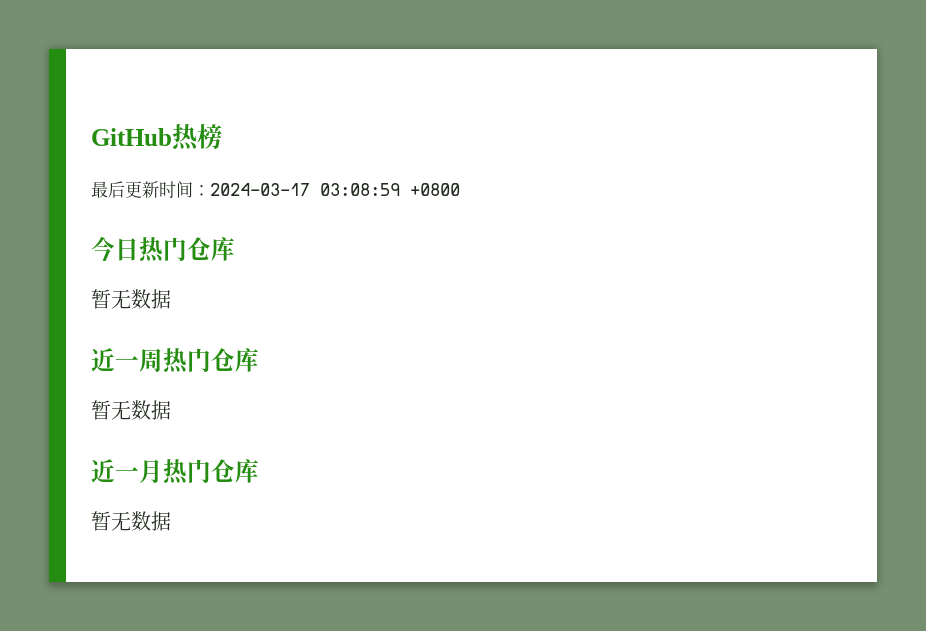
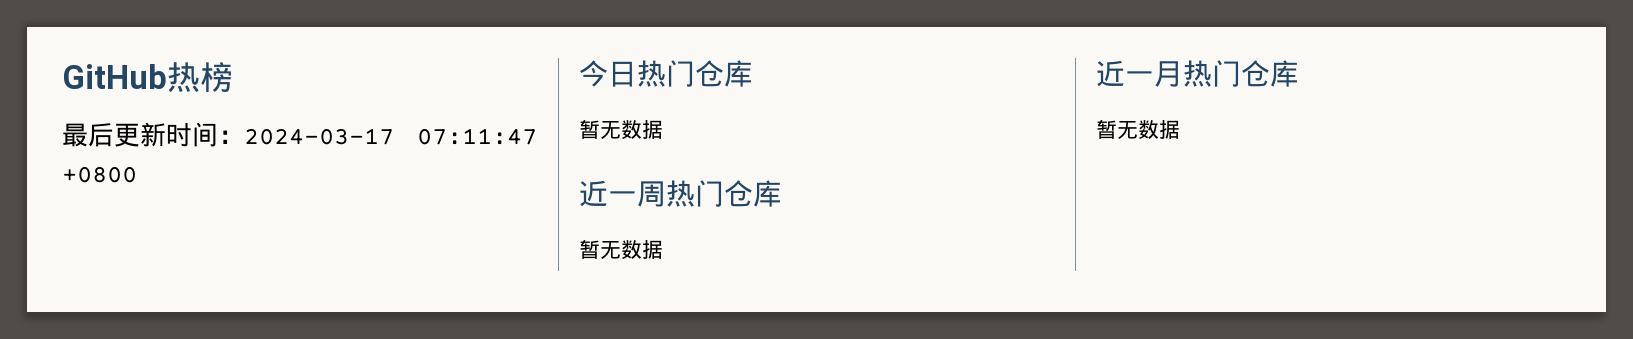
- 最后更新时间：2024-03-17 03:08:59 +0800
+ 最后更新时间：2024-03-17 07:11:47 +0800

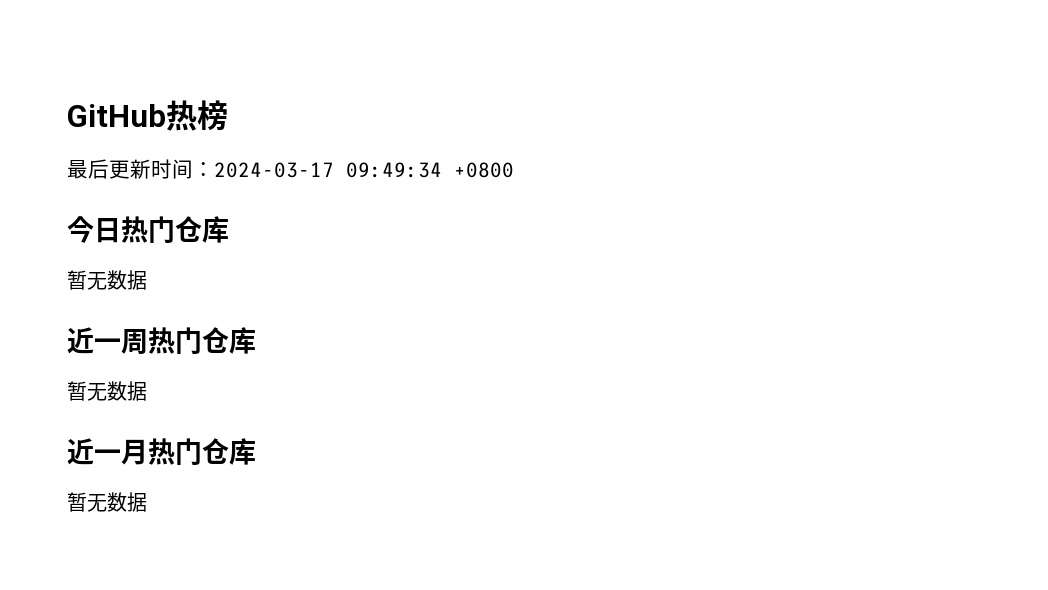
- 最后更新时间：2024-03-17 07:11:47 +0800
+ 最后更新时间：2024-03-17 09:49:34 +0800

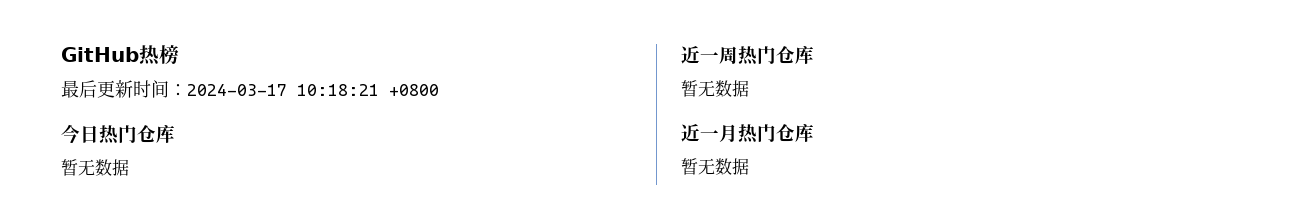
- 最后更新时间：2024-03-17 09:49:34 +0800
+ 最后更新时间：2024-03-17 10:18:21 +0800

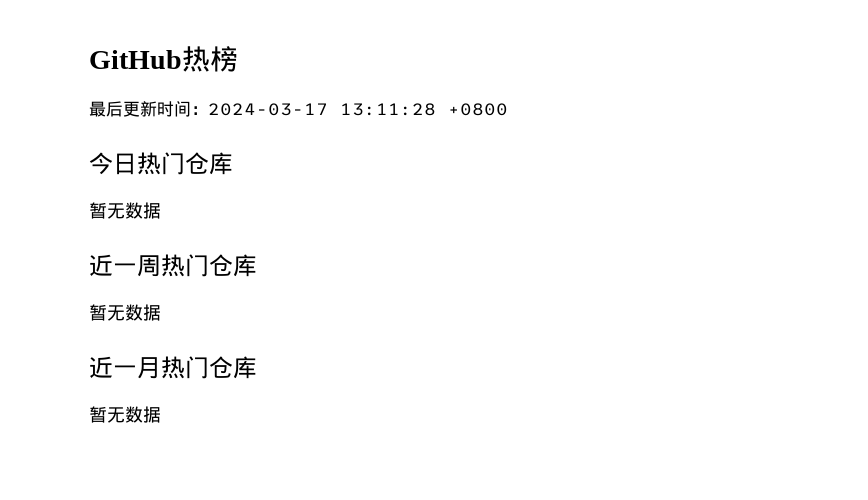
- 最后更新时间：2024-03-17 10:18:21 +0800
+ 最后更新时间：2024-03-17 13:11:28 +0800

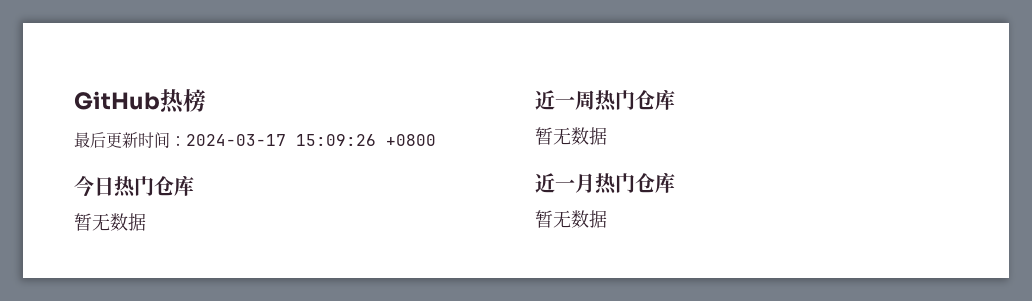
- 最后更新时间：2024-03-17 13:11:28 +0800
+ 最后更新时间：2024-03-17 15:09:26 +0800

